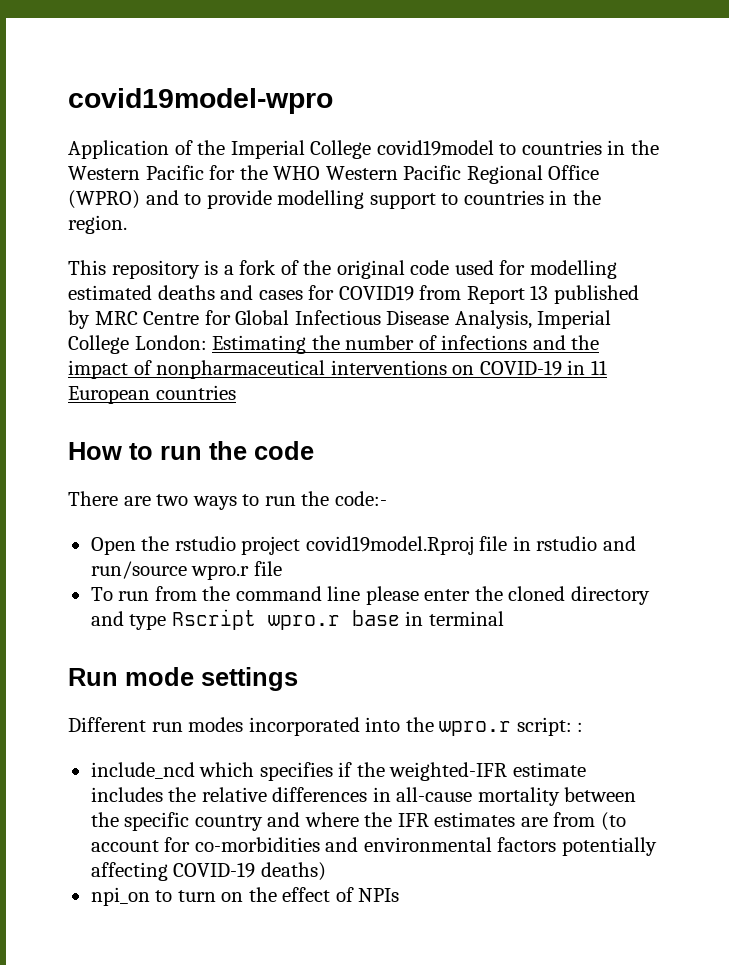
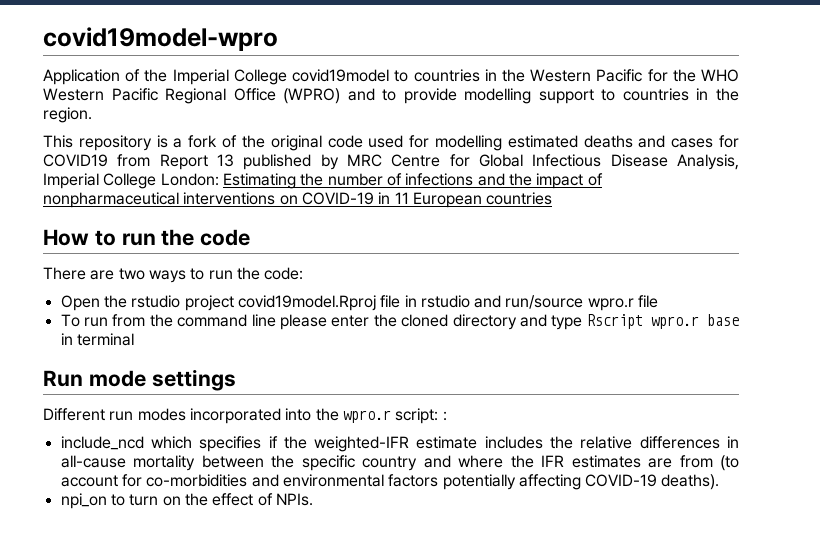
- There are two ways to run the code:-
+ There are two ways to run the code:
- include_ncd which specifies if the weighted-IFR estimate includes the relative differences in all-cause mortality between the specific country and where the IFR estimates are from (to account for co-morbidities and environmental factors potentially affecting COVID-19 deaths)
+ include_ncd which specifies if the weighted-IFR estimate includes the relative differences in all-cause mortality between the specific country and where the IFR estimates are from (to account for co-morbidities and environmental factors potentially affecting COVID-19 deaths).
- npi_on to turn on the effect of NPIs
+ npi_on to turn on the effect of NPIs.

